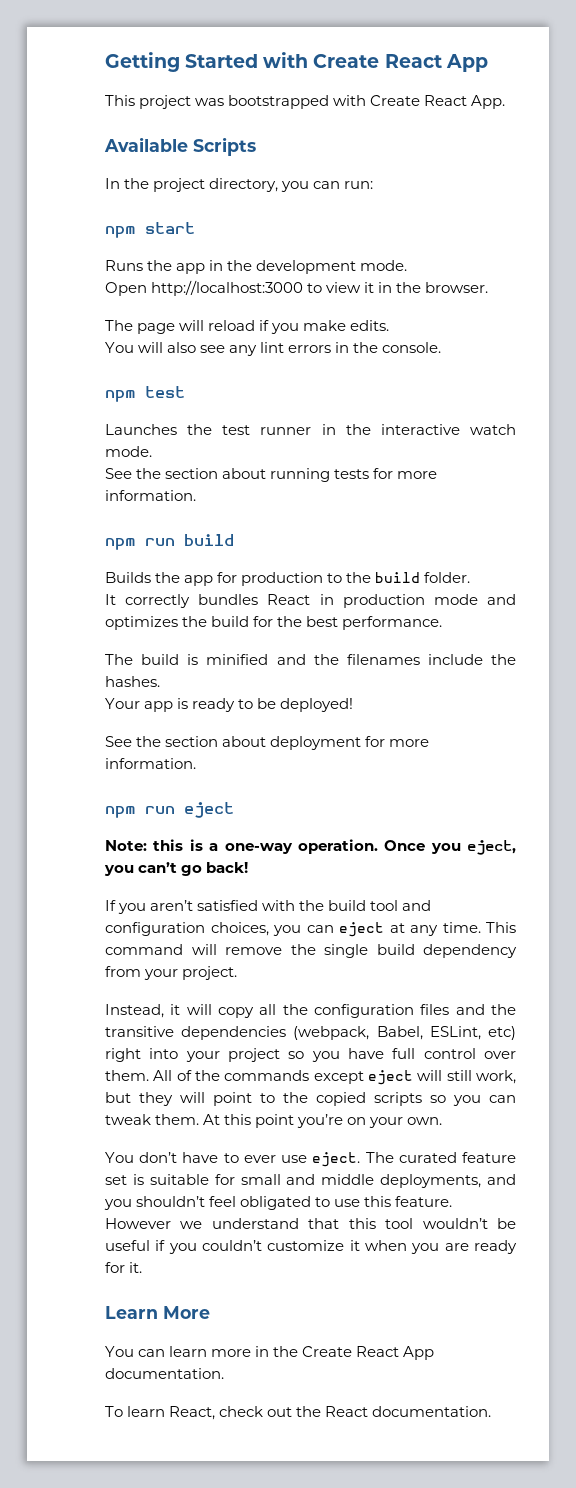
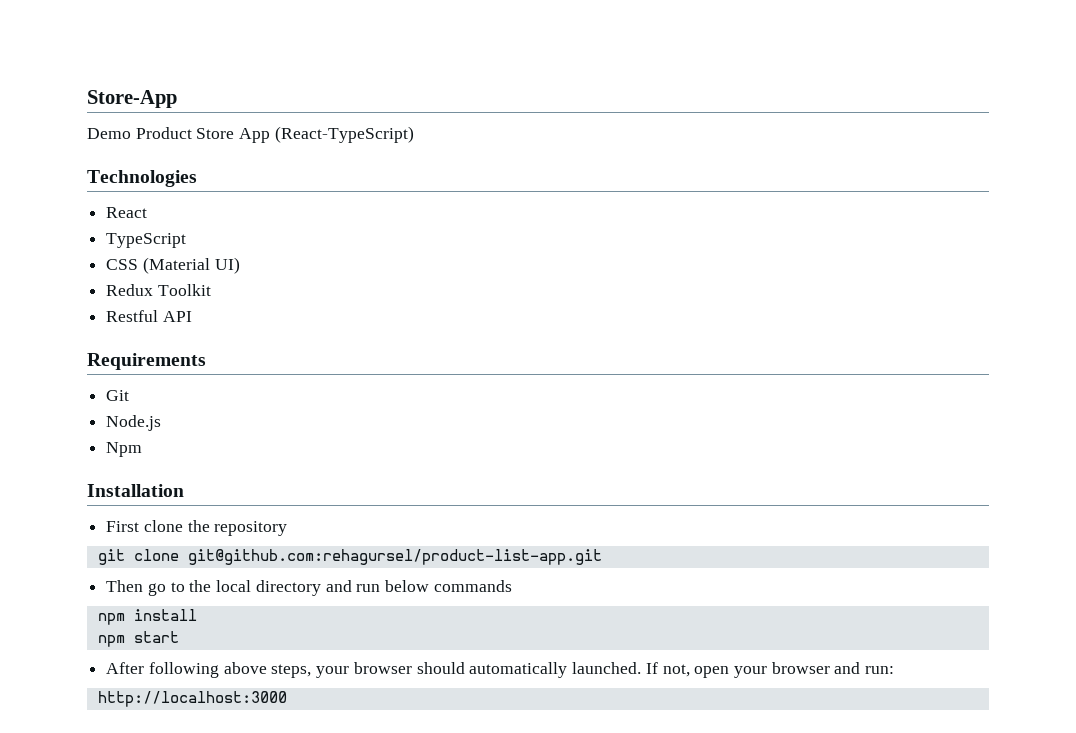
- Getting Started with Create React App
- This project was bootstrapped with Create React App.
- Available Scripts
- In the project directory, you can run:
+ Store-App
+ Demo Product Store App (React-TypeScript)
+ Technologies
+ React
+ TypeScript
+ CSS (Material UI)
+ Redux Toolkit
+ Restful API
+ Requirements
+ Git
+ Node.js
+ Npm
+ Installation
+ First clone the repository
+ git clone git@github.com:rehagursel/product-list-app.git
+ Then go to the local directory and run below commands
+ npm install
  npm start
- Runs the app in the development mode.
- Open http://localhost:3000 to view it in the browser.
- The page will reload if you make edits.
- You will also see any lint errors in the console.
- npm test
- Launches the test runner in the interactive watch mode.
- See the section about running tests for more information.
- npm run build
- Builds the app for production to the build folder.
- It correctly bundles React in production mode and optimizes the build for the best performance.
- The build is minified and the filenames include the hashes.
- Your app is ready to be deployed!
- See the section about deployment for more information.
- npm run eject
- Note: this is a one-way operation. Once you eject, you can’t go back!
- If you aren’t satisfied with the build tool and configuration choices, you can eject at any time. This command will remove the single build dependency from your project.
- Instead, it will copy all the configuration files and the transitive dependencies (webpack, Babel, ESLint, etc) right into your project so you have full control over them. All of the commands except eject will still work, but they will point to the copied scripts so you can tweak them. At this point you’re on your own.
- You don’t have to ever use eject. The curated feature set is suitable for small and middle deployments, and you shouldn’t feel obligated to use this feature. However we understand that this tool wouldn’t be useful if you couldn’t customize it when you are ready for it.
- Learn More
- You can learn more in the Create React App documentation.
- To learn React, check out the React documentation.
+ After following above steps, your browser should automatically launched. If not, open your browser and run:
+ http://localhost:3000

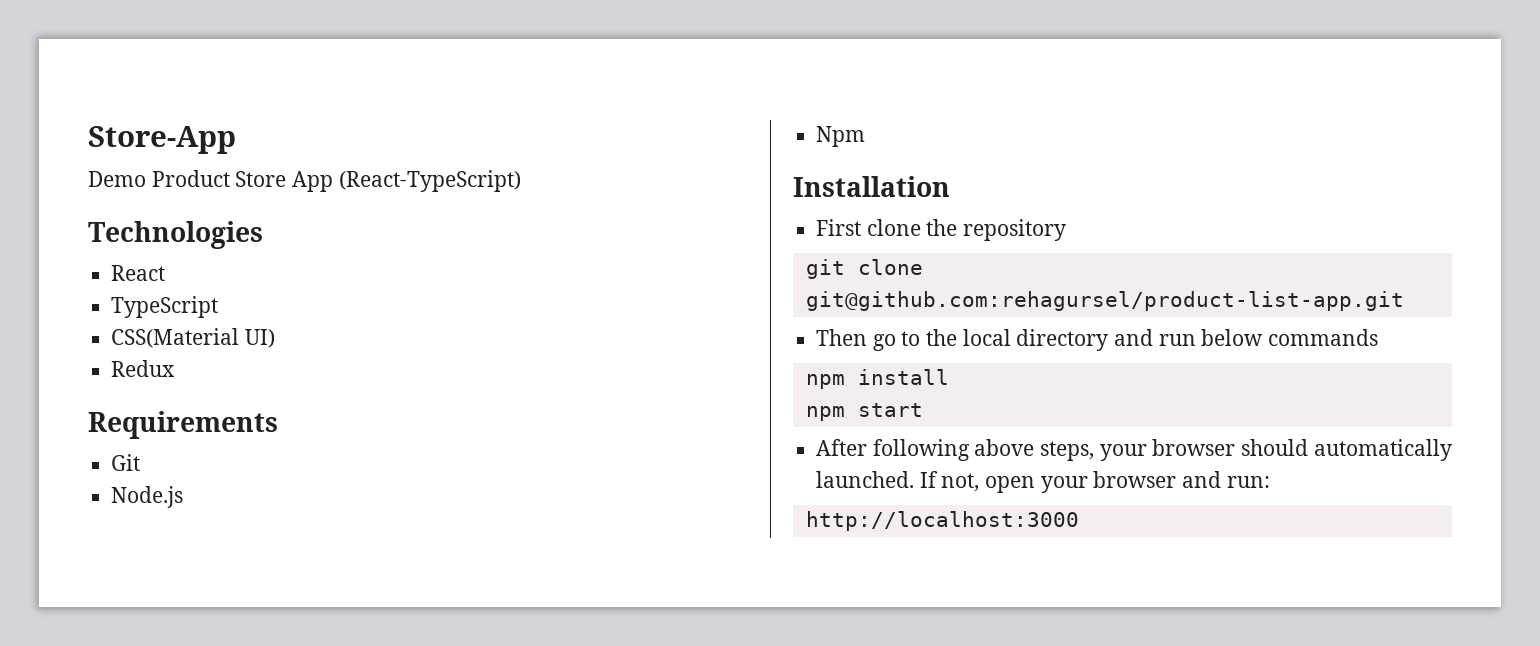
- CSS (Material UI)
+ CSS(Material UI)
- Redux Toolkit
- Restful API
+ Redux

